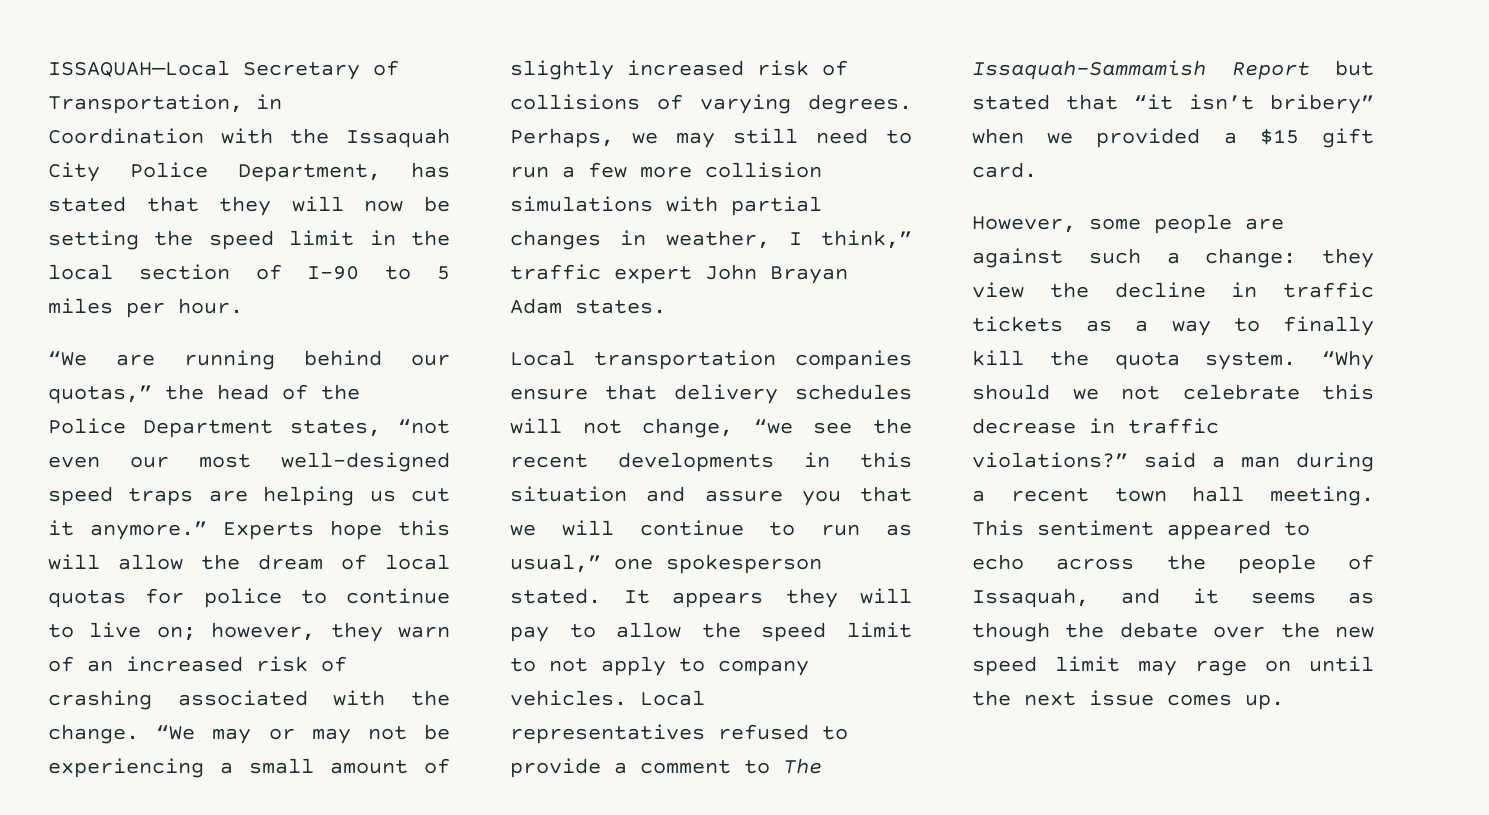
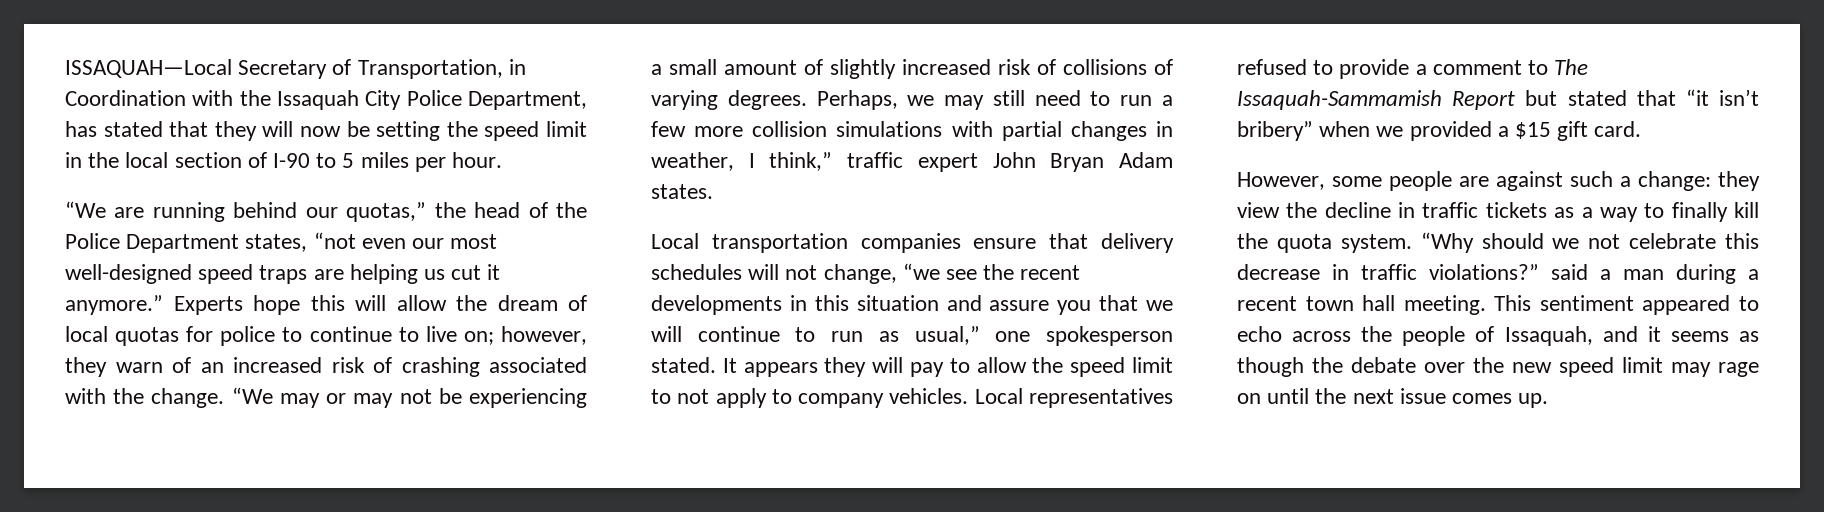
- Perhaps, we may still need to run a few more collision simulations with partial changes in weather, I think,” traffic expert John Brayan Adam states.
+ Perhaps, we may still need to run a few more collision simulations with partial changes in weather, I think,” traffic expert John Bryan Adam states.

